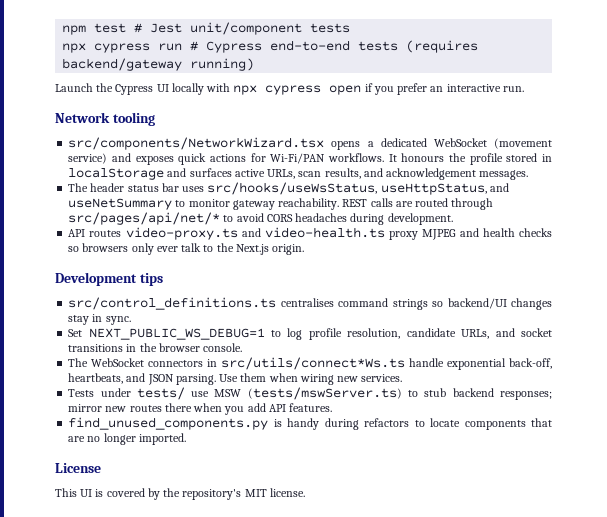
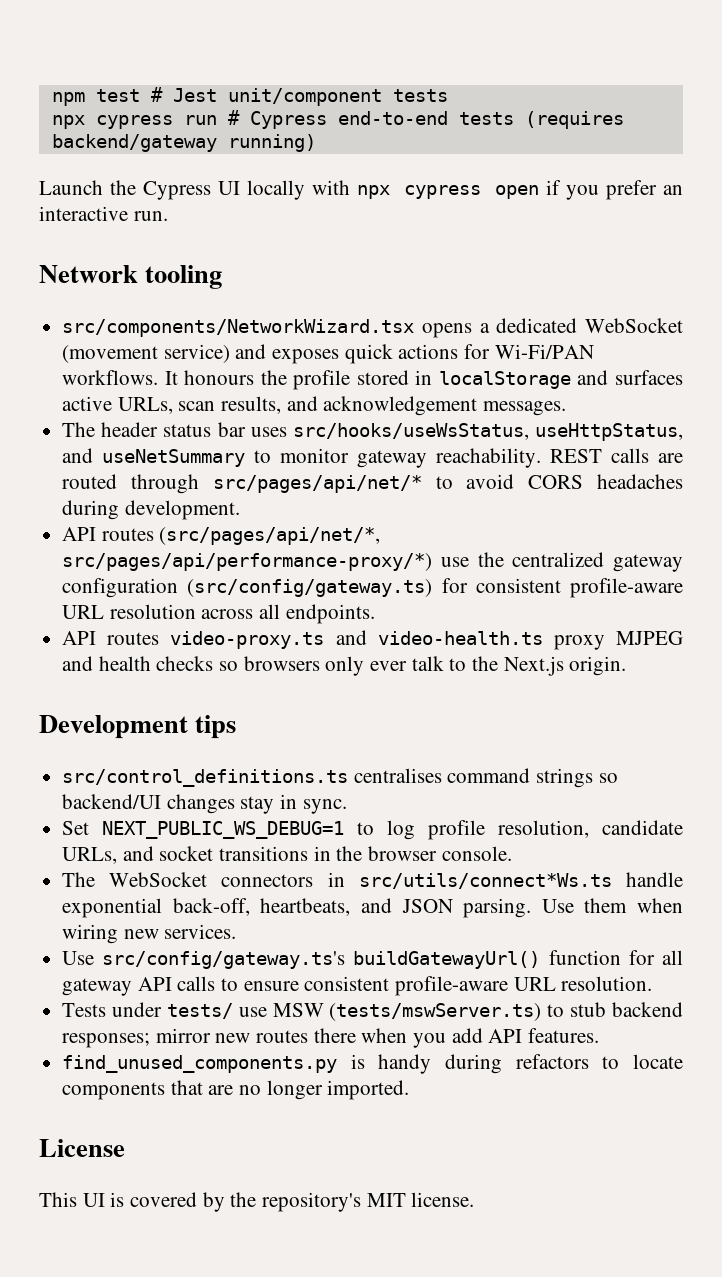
+ API routes (src/pages/api/net/*, src/pages/api/performance-proxy/*) use the centralized gateway configuration (src/config/gateway.ts) for consistent profile-aware URL resolution across all endpoints.
+ Use src/config/gateway.ts's buildGatewayUrl() function for all gateway API calls to ensure consistent profile-aware URL resolution.

